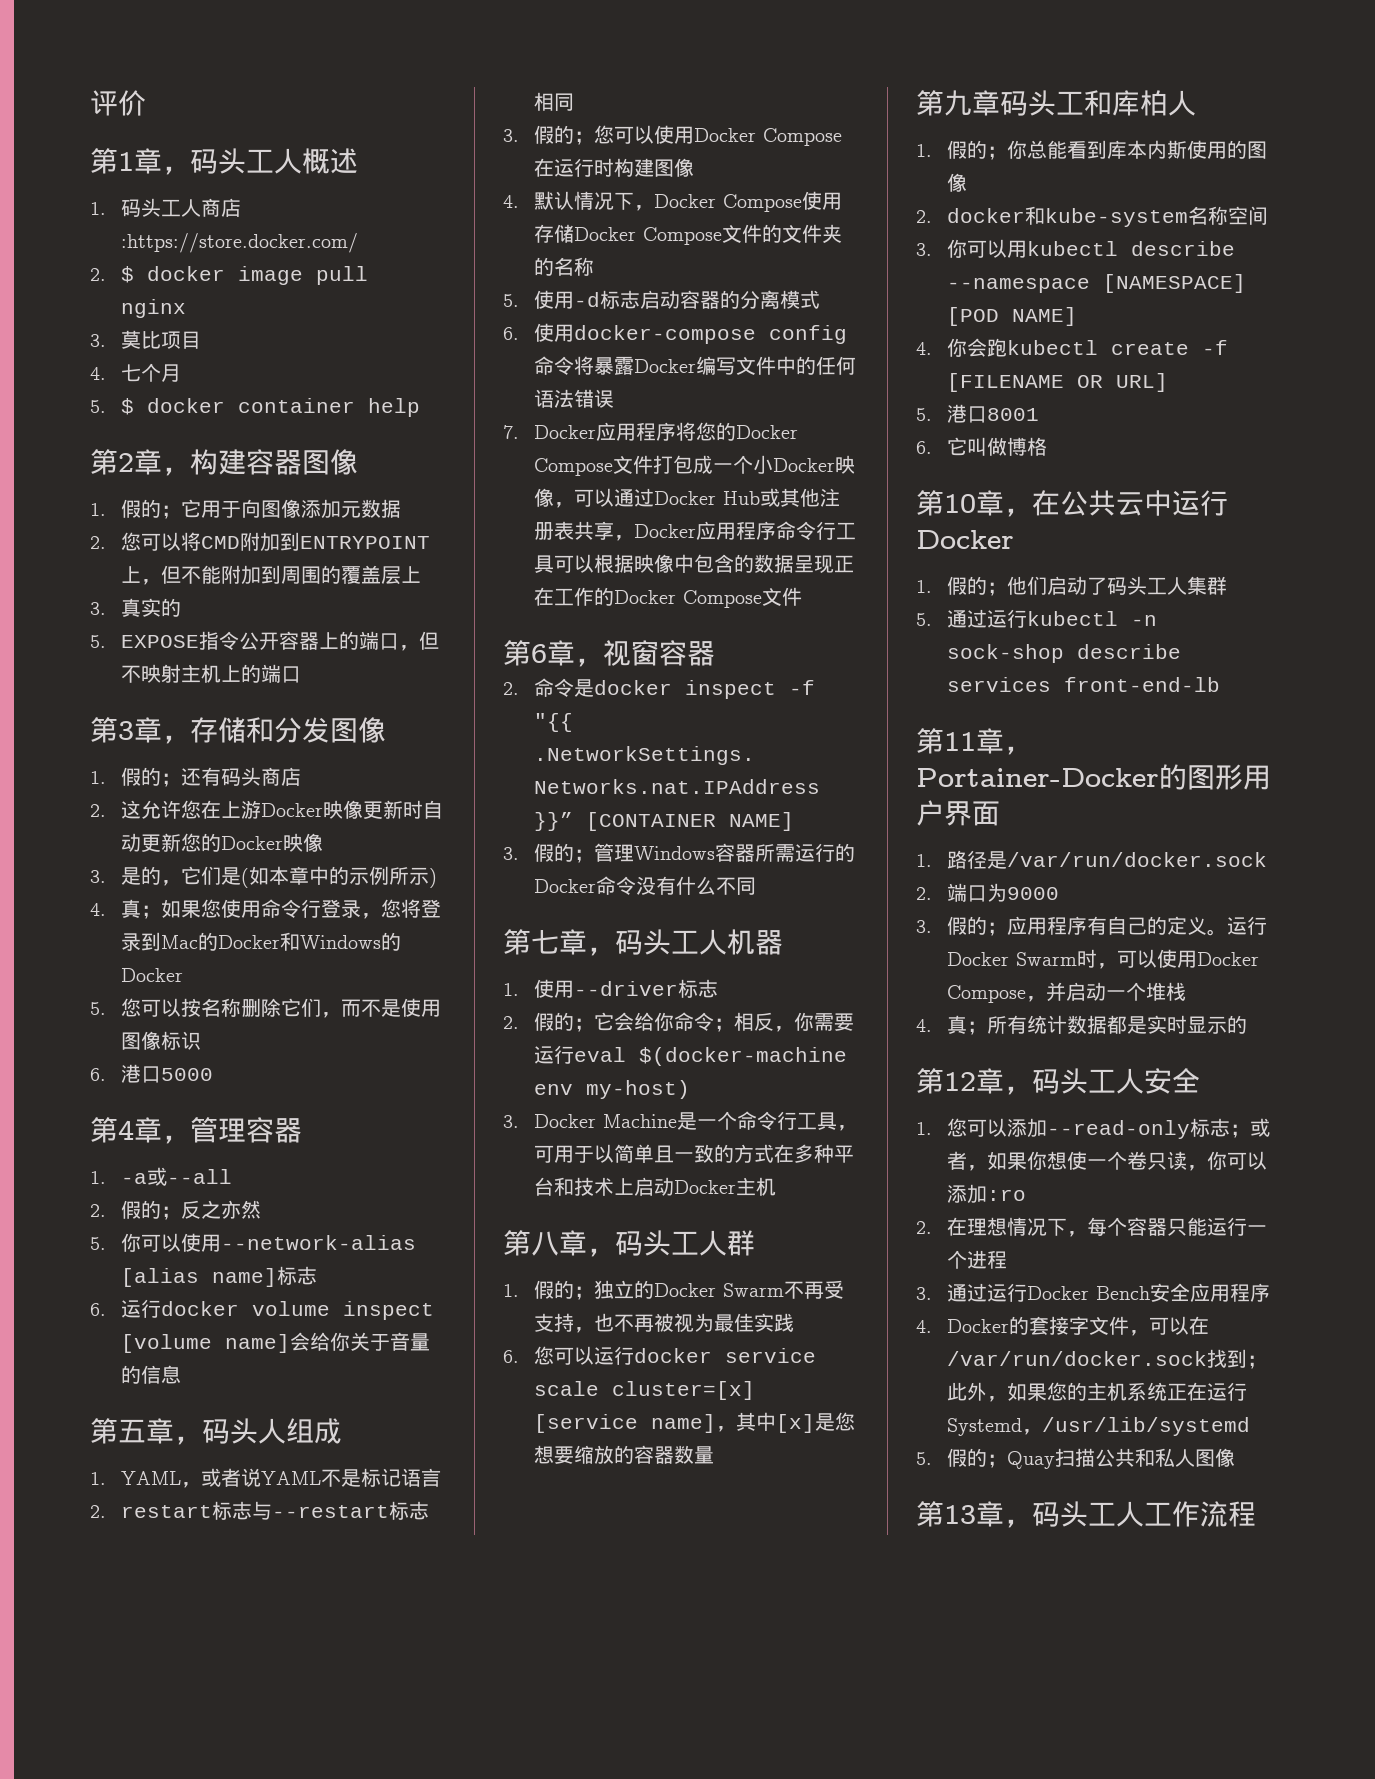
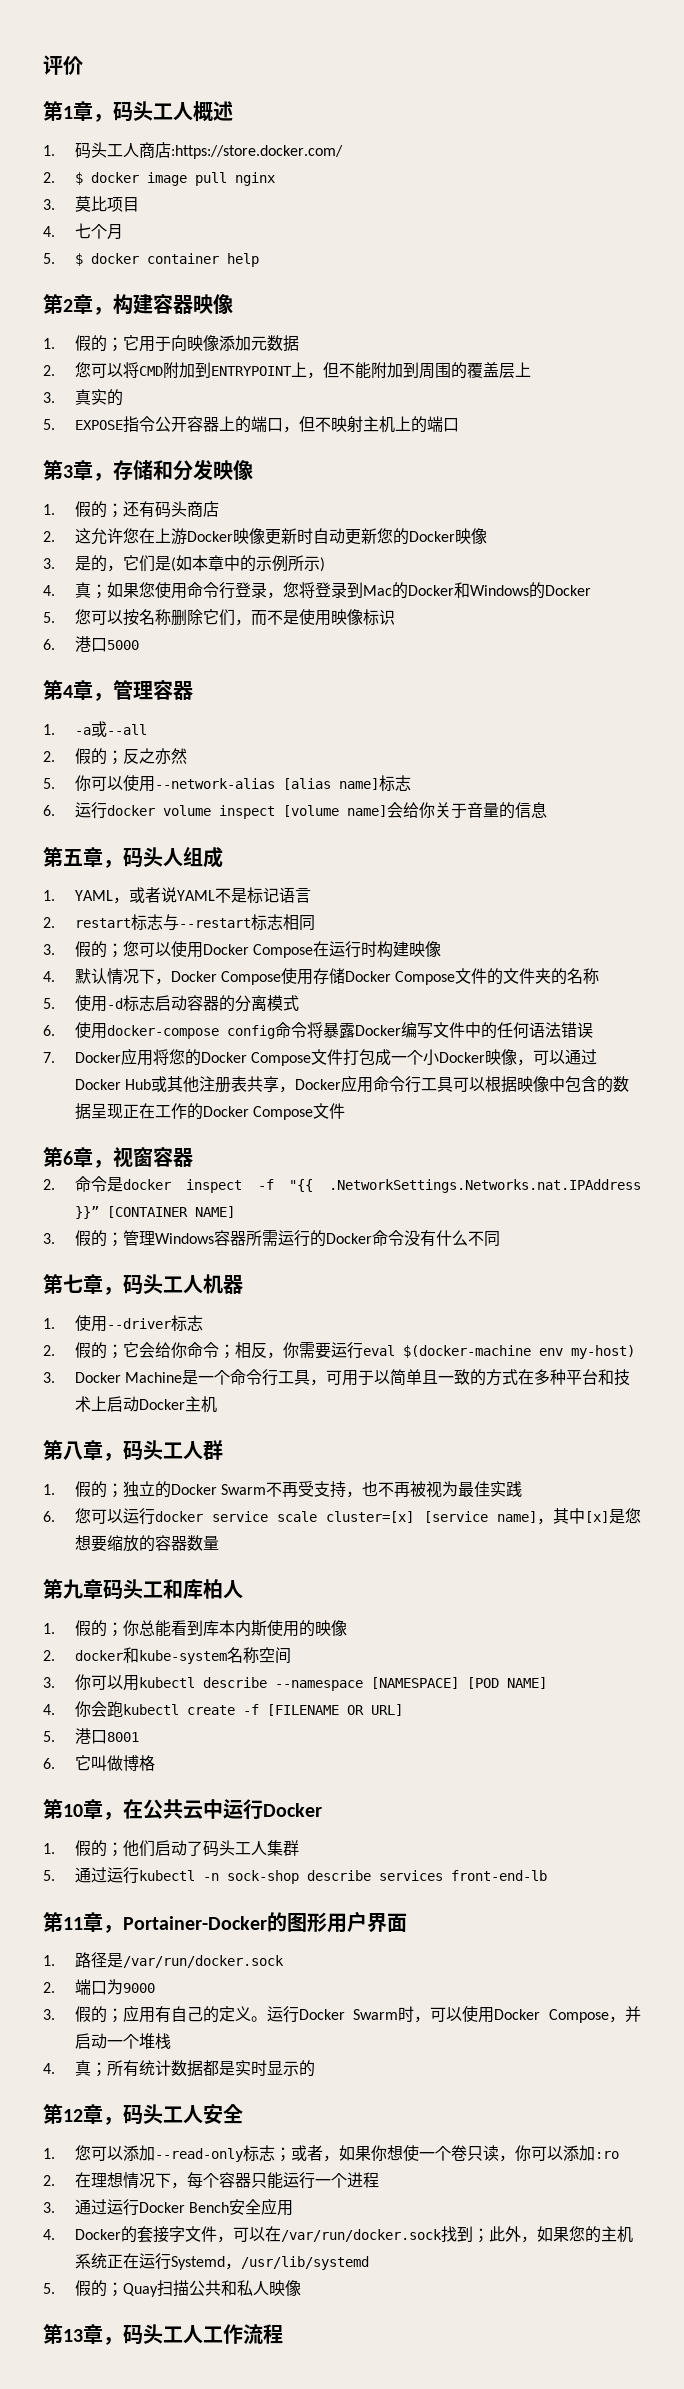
- 第2章，构建容器图像
+ 第2章，构建容器映像
- 1.假的；它用于向图像添加元数据
+ 1.假的；它用于向映像添加元数据
- 第3章，存储和分发图像
+ 第3章，存储和分发映像
- 5.您可以按名称删除它们，而不是使用图像标识
+ 5.您可以按名称删除它们，而不是使用映像标识
- 3.假的；您可以使用Docker Compose在运行时构建图像
+ 3.假的；您可以使用Docker Compose在运行时构建映像
- 7. Docker应用程序将您的Docker Compose文件打包成一个小Docker映像，可以通过Docker Hub或其他注册表共享，Docker应用程序命令行工具可以根据映像中包含的数据呈现正在工作的Docker Compose文件
+ 7. Docker应用将您的Docker Compose文件打包成一个小Docker映像，可以通过Docker Hub或其他注册表共享，Docker应用命令行工具可以根据映像中包含的数据呈现正在工作的Docker Compose文件
- 1.假的；你总能看到库本内斯使用的图像
+ 1.假的；你总能看到库本内斯使用的映像
- 3.假的；应用程序有自己的定义。
+ 3.假的；应用有自己的定义。
- 3.通过运行Docker Bench安全应用程序
+ 3.通过运行Docker Bench安全应用
- 5.假的；Quay扫描公共和私人图像
+ 5.假的；Quay扫描公共和私人映像

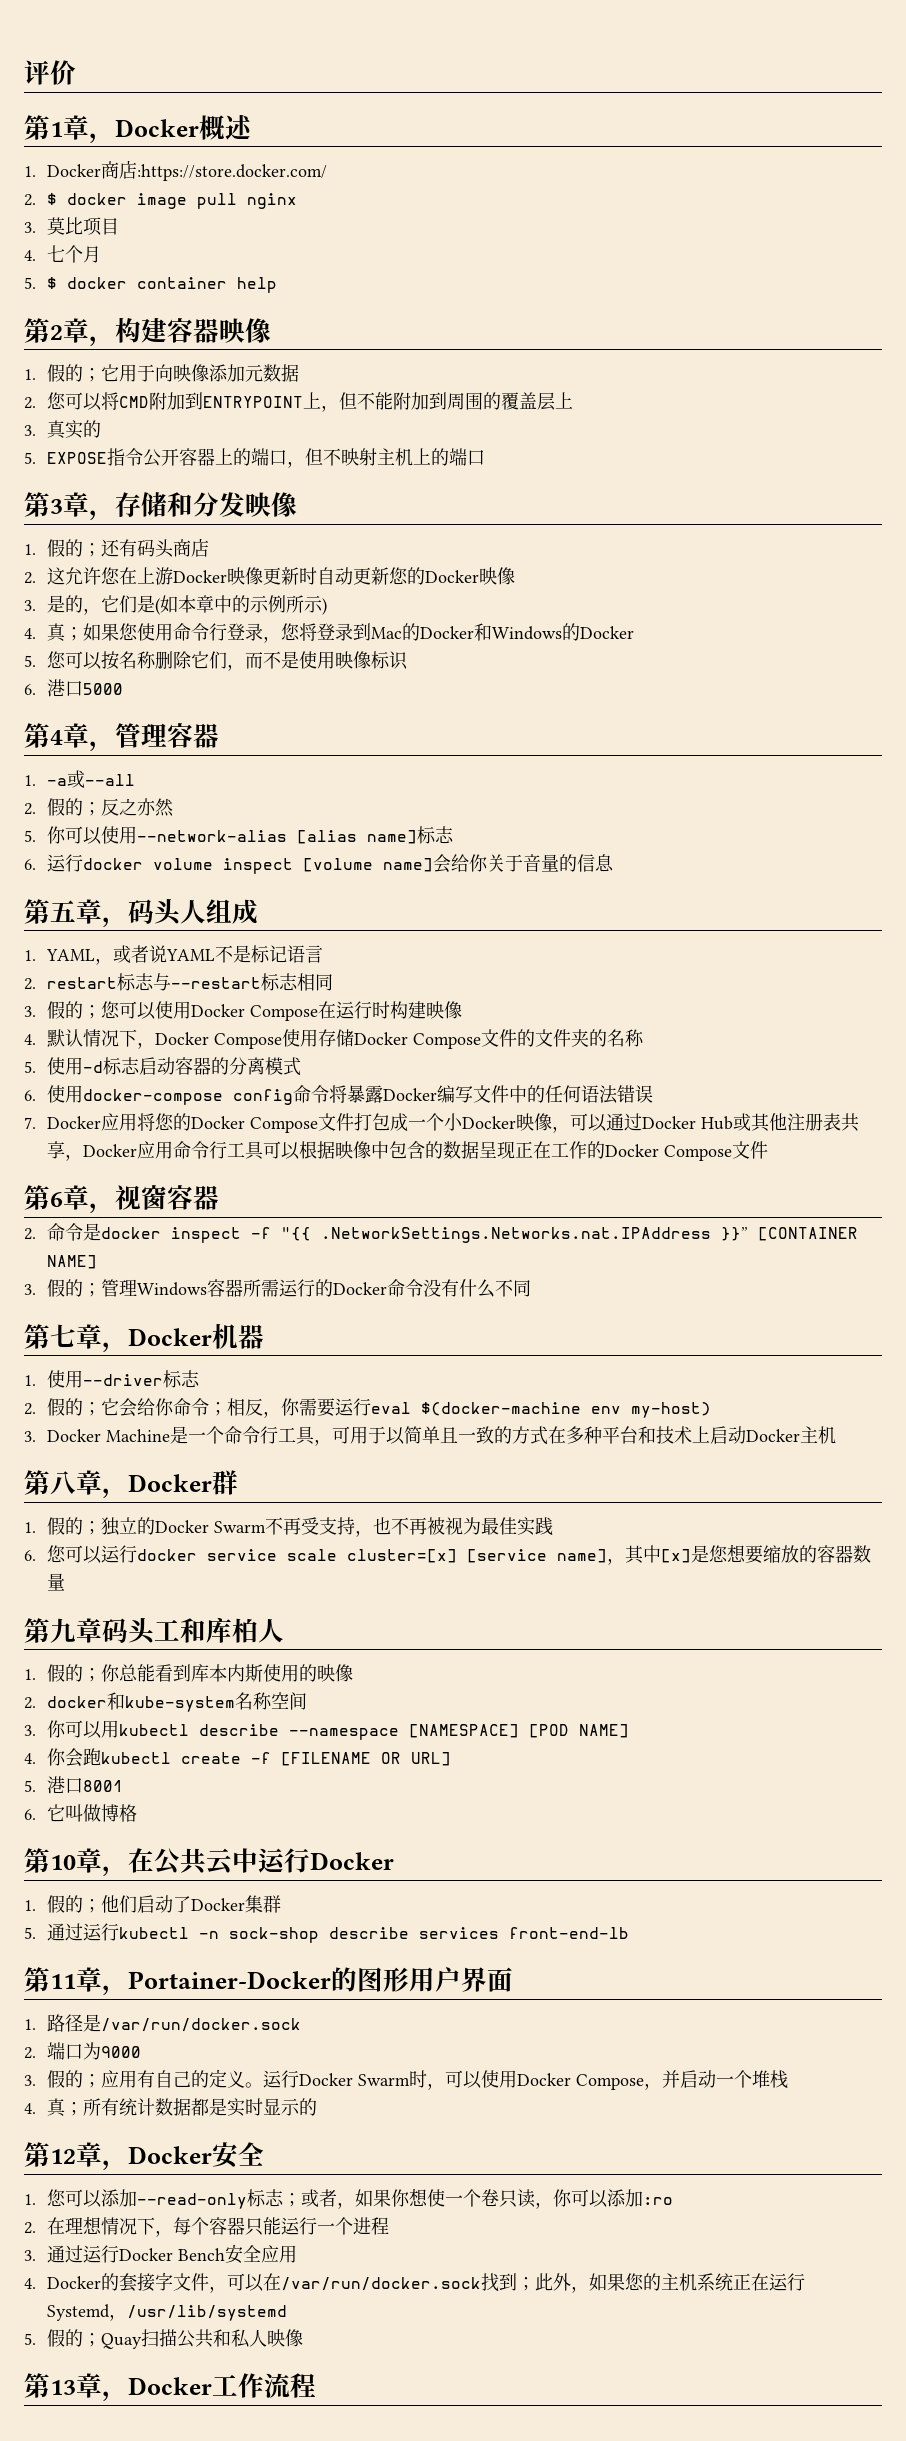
- 第1章，码头工人概述
+ 第1章，Docker概述
- 1.码头工人商店:https://store.docker.com/
+ 1. Docker商店:https://store.docker.com/
- 第七章，码头工人机器
+ 第七章，Docker机器
- 第八章，码头工人群
+ 第八章，Docker群
- 1.假的；他们启动了码头工人集群
+ 1.假的；他们启动了Docker集群
- 第12章，码头工人安全
+ 第12章，Docker安全
- 第13章，码头工人工作流程
+ 第13章，Docker工作流程

